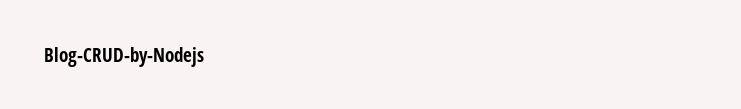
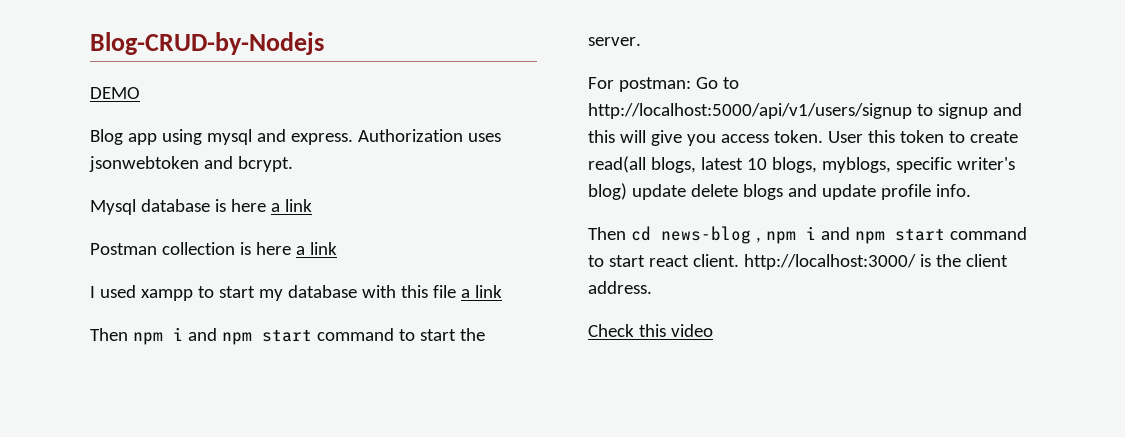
+ DEMO
+ Blog app using mysql and express. Authorization uses jsonwebtoken and bcrypt.
+ Mysql database is here a link
+ Postman collection is here a link
+ I used xampp to start my database with this file a link
+ Then npm i and npm start command to start the server.
+ For postman: Go to http://localhost:5000/api/v1/users/signup to signup and this will give you access token. User this token to create read(all blogs, latest 10 blogs, myblogs, specific writer's blog) update delete blogs and update profile info.
+ Then cd news-blog , npm i and npm start command to start react client. http://localhost:3000/ is the client address.
+ Check this video

